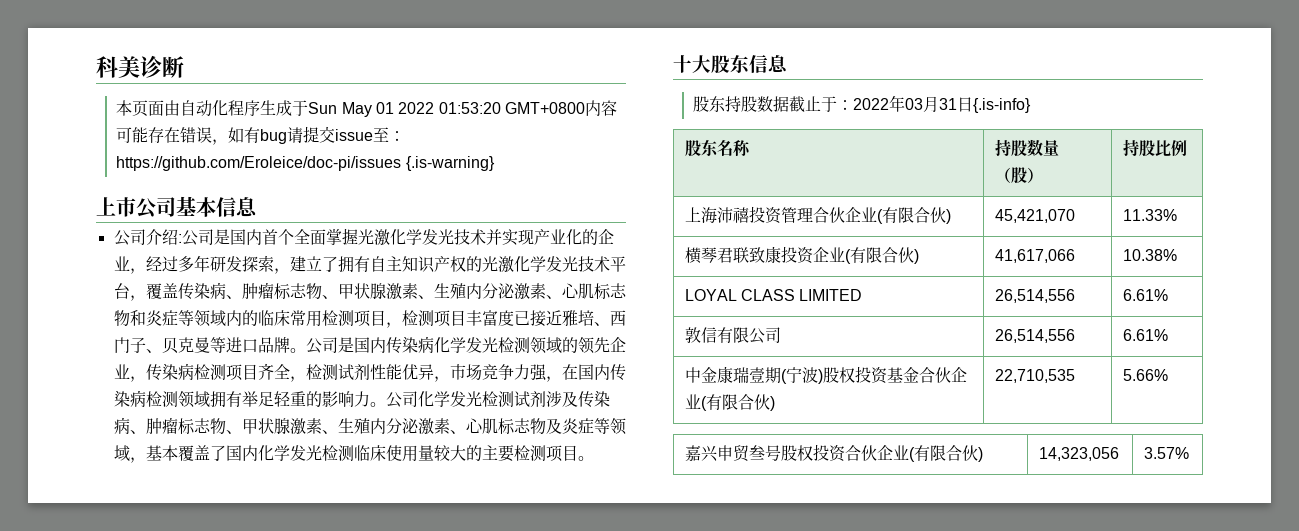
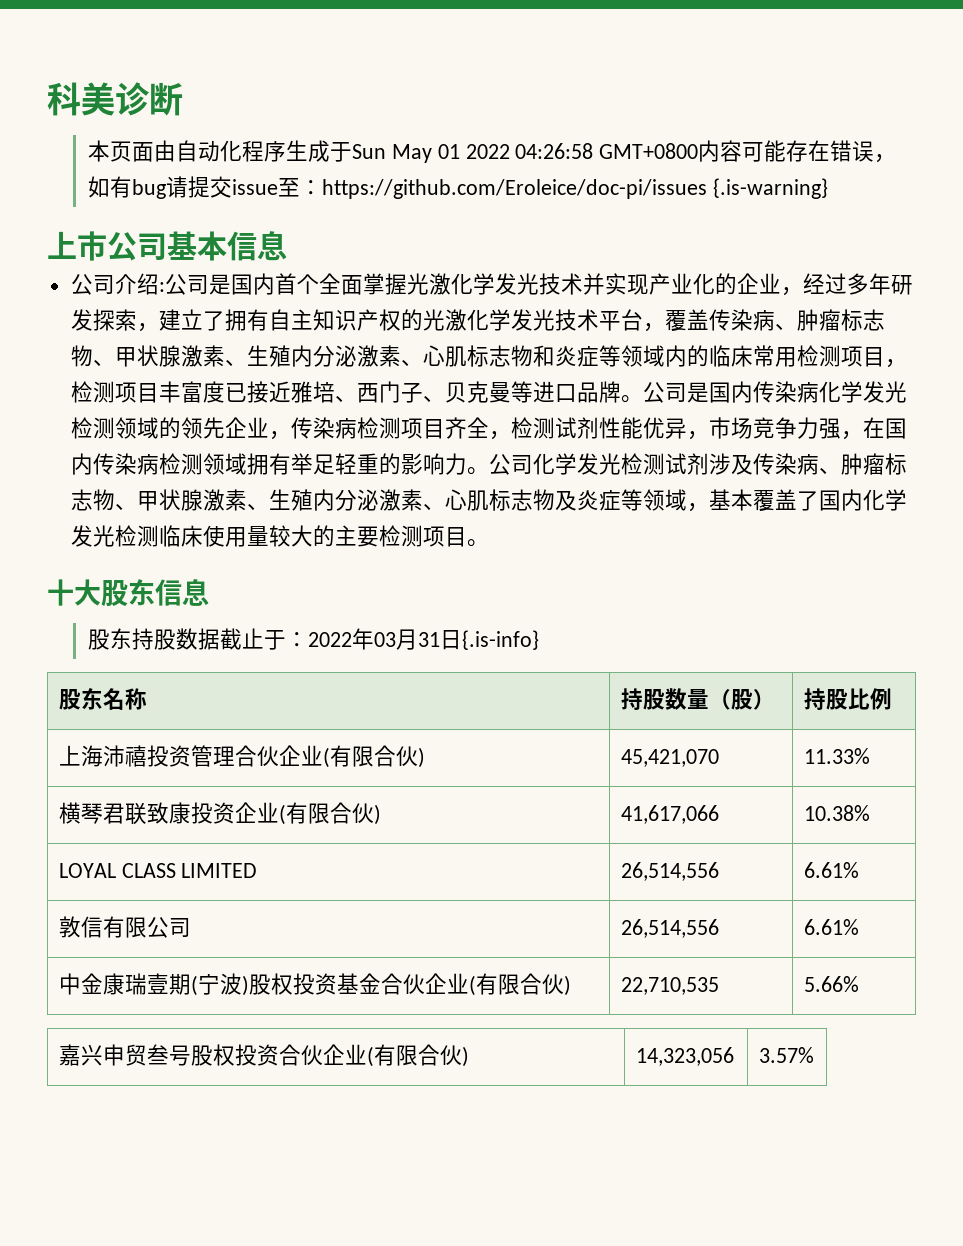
- 本页面由自动化程序生成于Sun May 01 2022 01:53:20 GMT+0800内容可能存在错误，如有bug请提交issue至：https://github.com/Eroleice/doc-pi/issues {.is-warning}
+ 本页面由自动化程序生成于Sun May 01 2022 04:26:58 GMT+0800内容可能存在错误，如有bug请提交issue至：https://github.com/Eroleice/doc-pi/issues {.is-warning}

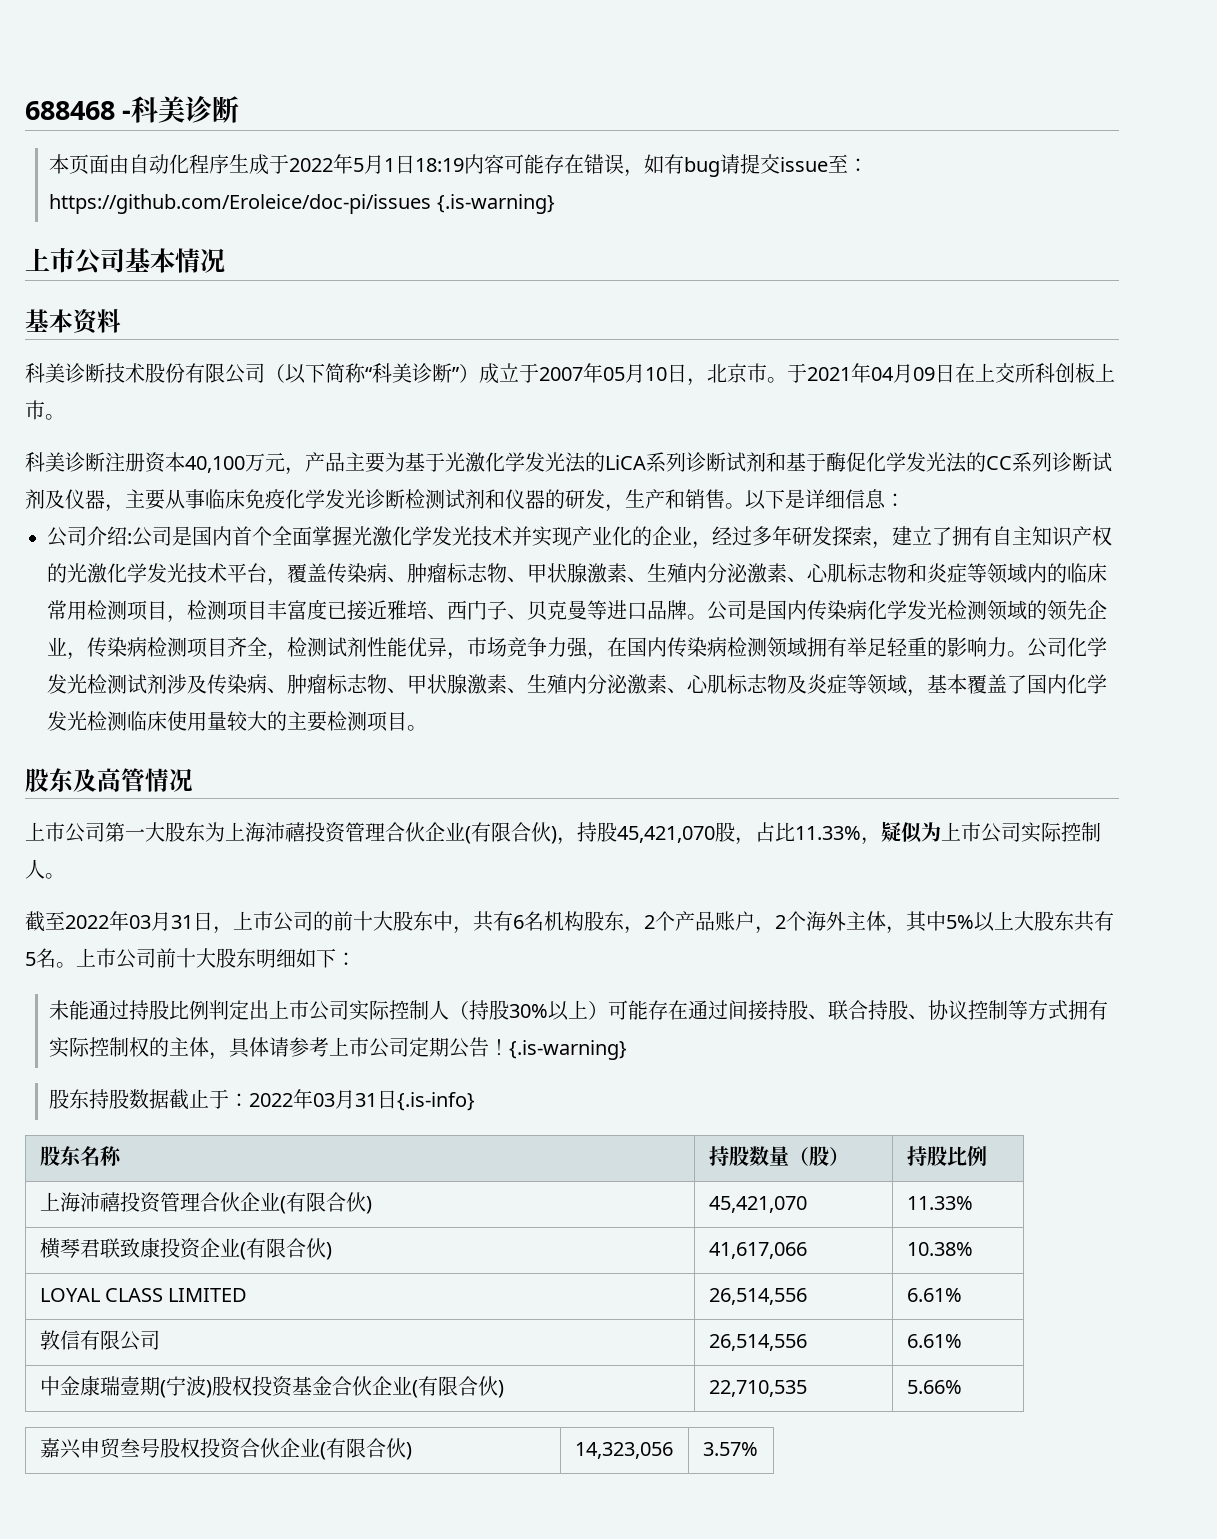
- 科美诊断
+ 688468 -科美诊断
- 本页面由自动化程序生成于Sun May 01 2022 04:26:58 GMT+0800内容可能存在错误，如有bug请提交issue至：https://github.com/Eroleice/doc-pi/issues {.is-warning}
+ 本页面由自动化程序生成于2022年5月1日18:19内容可能存在错误，如有bug请提交issue至：https://github.com/Eroleice/doc-pi/issues {.is-warning}
- 上市公司基本信息
+ 上市公司基本情况
+ 基本资料
+ 科美诊断技术股份有限公司（以下简称“科美诊断”）成立于2007年05月10日，北京市。于2021年04月09日在上交所科创板上市。
+ 科美诊断注册资本40,100万元，产品主要为基于光激化学发光法的LiCA系列诊断试剂和基于酶促化学发光法的CC系列诊断试剂及仪器，主要从事临床免疫化学发光诊断检测试剂和仪器的研发，生产和销售。以下是详细信息：
- 十大股东信息
+ 股东及高管情况
+ 上市公司第一大股东为上海沛禧投资管理合伙企业(有限合伙)，持股45,421,070股，占比11.33%，疑似为上市公司实际控制人。
+ 截至2022年03月31日，上市公司的前十大股东中，共有6名机构股东，2个产品账户，2个海外主体，其中5%以上大股东共有5名。上市公司前十大股东明细如下：
+ 未能通过持股比例判定出上市公司实际控制人（持股30%以上）可能存在通过间接持股、联合持股、协议控制等方式拥有实际控制权的主体，具体请参考上市公司定期公告！{.is-warning}

